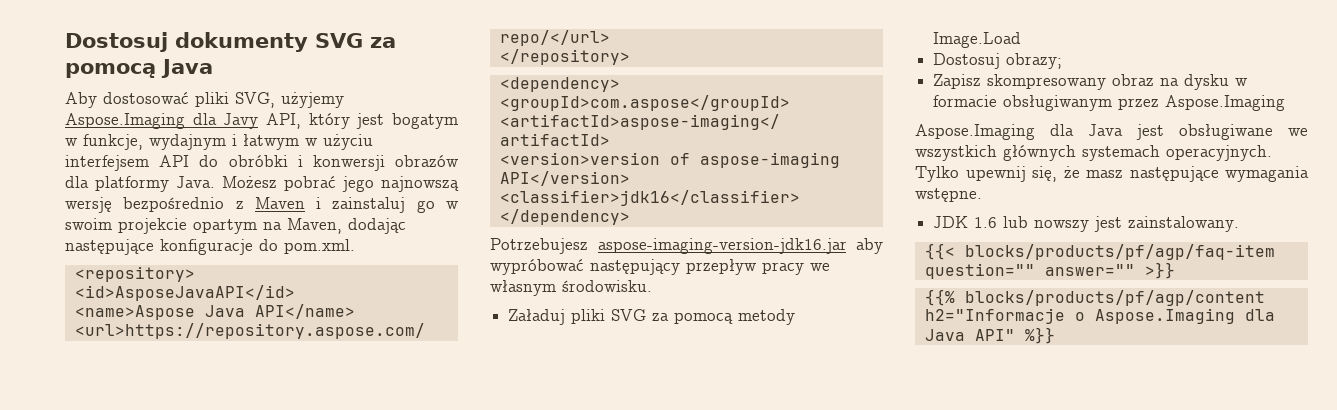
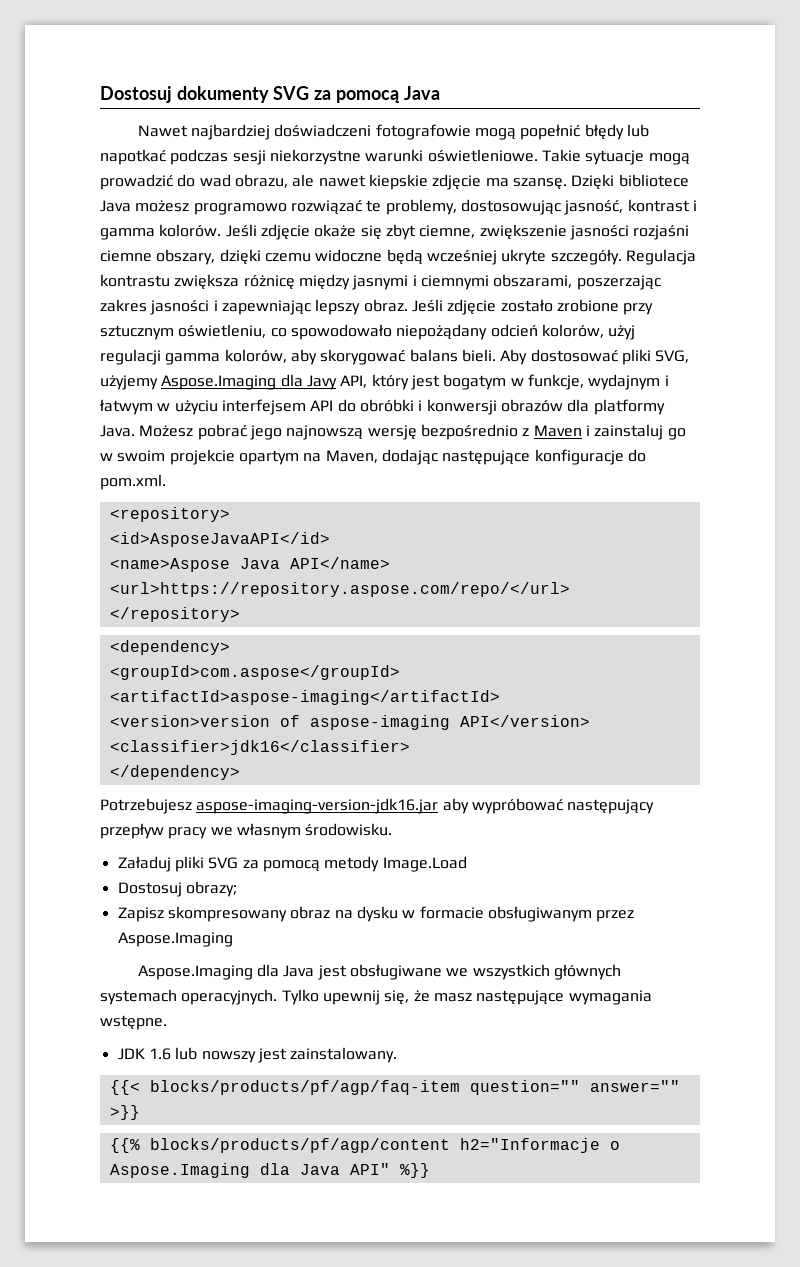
+ Nawet najbardziej doświadczeni fotografowie mogą popełnić błędy lub napotkać podczas sesji niekorzystne warunki oświetleniowe. Takie sytuacje mogą prowadzić do wad obrazu, ale nawet kiepskie zdjęcie ma szansę. Dzięki bibliotece Java możesz programowo rozwiązać te problemy, dostosowując jasność, kontrast i gamma kolorów. Jeśli zdjęcie okaże się zbyt ciemne, zwiększenie jasności rozjaśni ciemne obszary, dzięki czemu widoczne będą wcześniej ukryte szczegóły. Regulacja kontrastu zwiększa różnicę między jasnymi i ciemnymi obszarami, poszerzając zakres jasności i zapewniając lepszy obraz. Jeśli zdjęcie zostało zrobione przy sztucznym oświetleniu, co spowodowało niepożądany odcień kolorów, użyj regulacji gamma kolorów, aby skorygować balans bieli.

